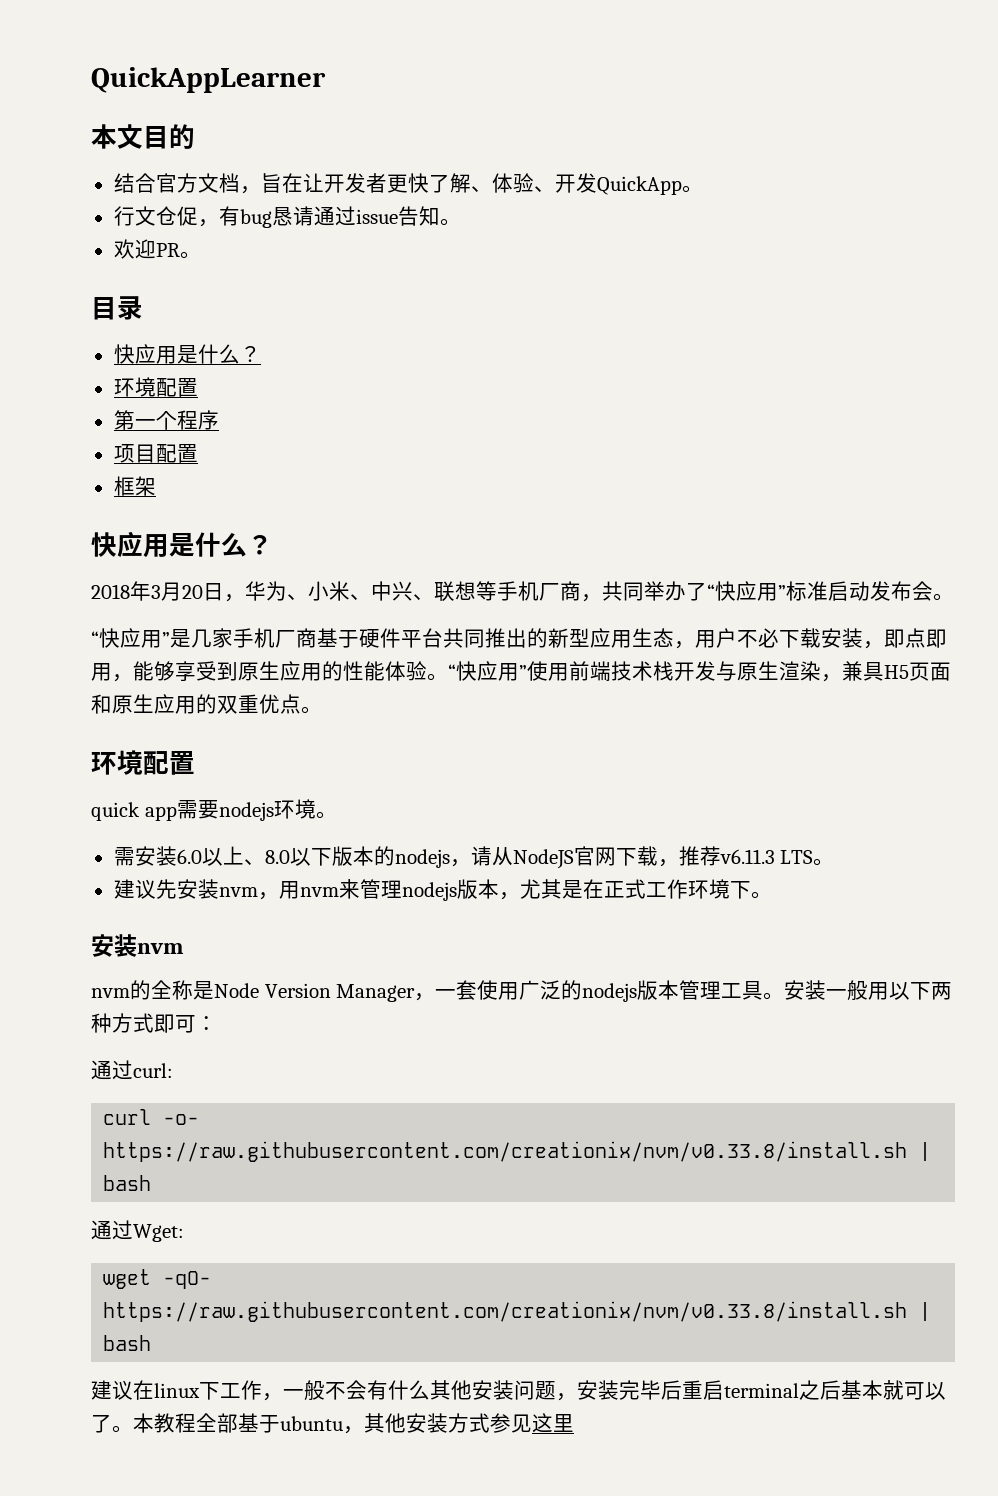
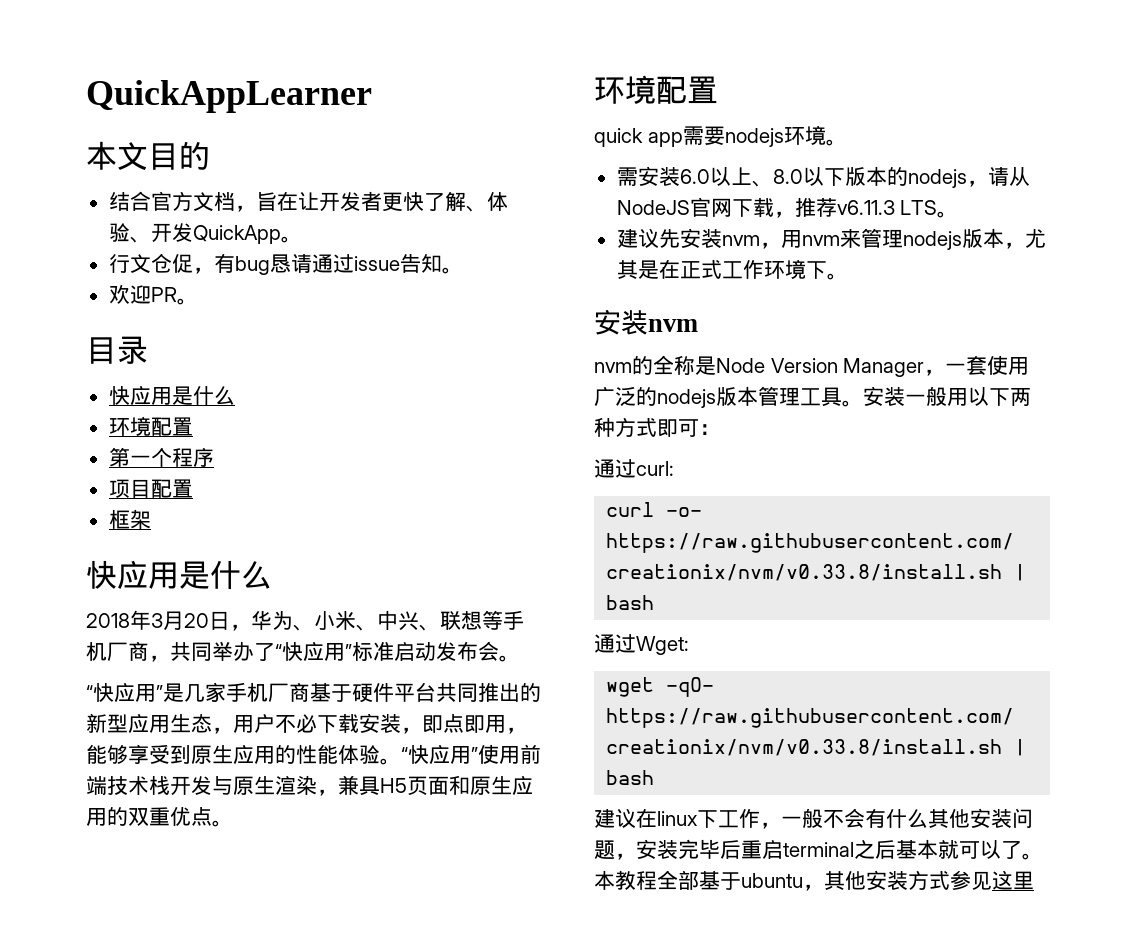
  目录
- 快应用是什么？
+ 快应用是什么
  框架
- 快应用是什么？
+ 快应用是什么

